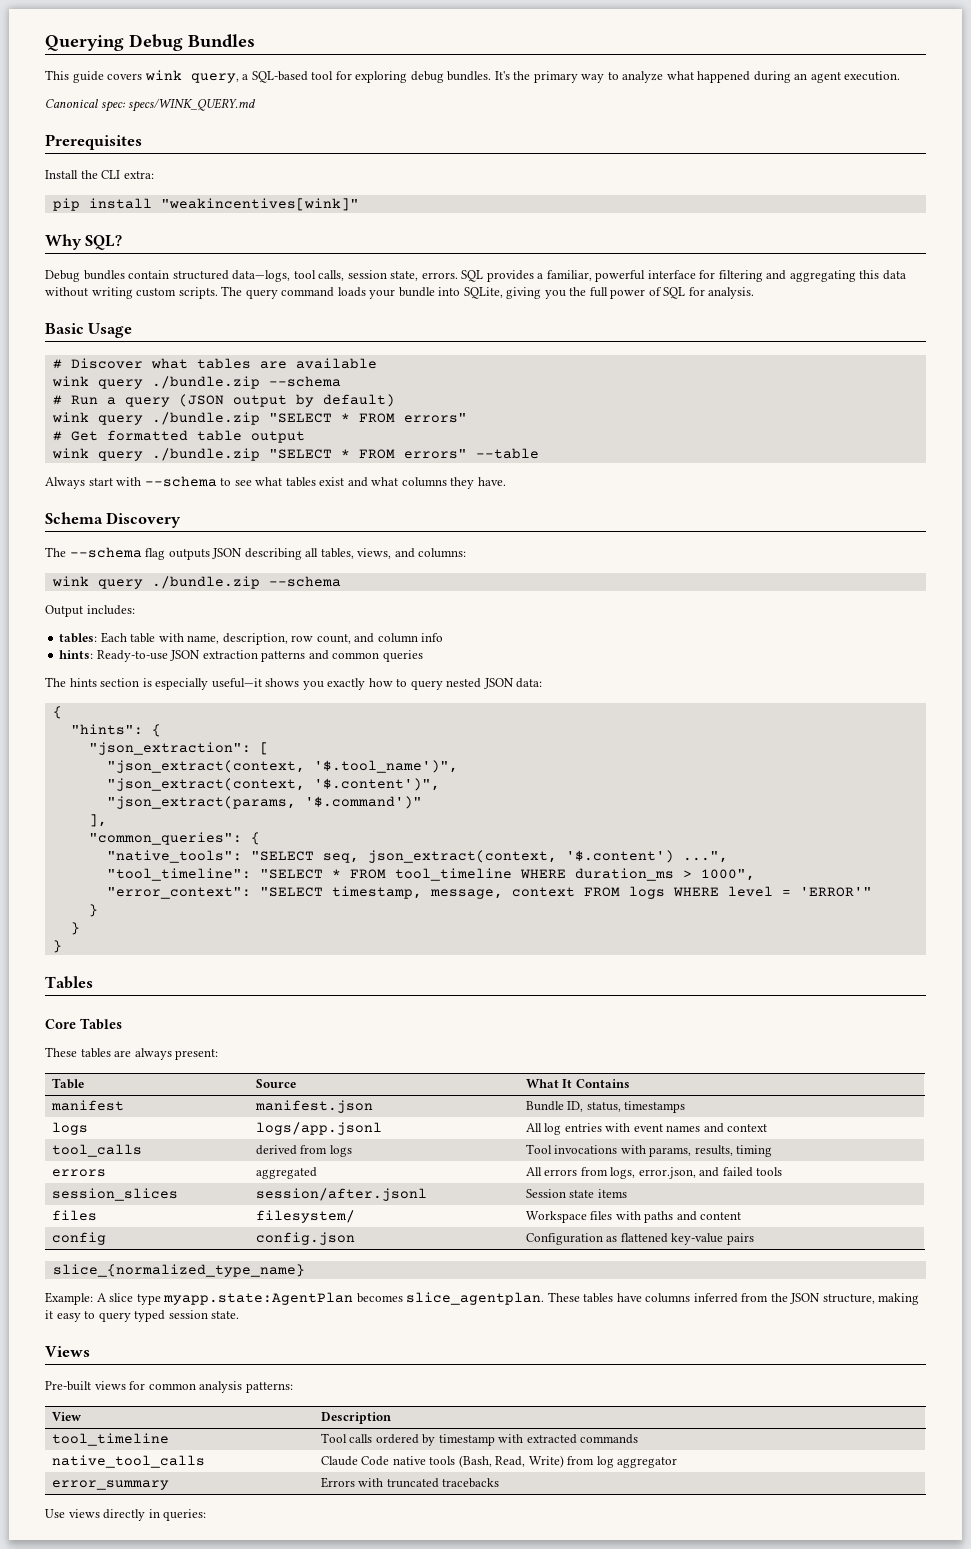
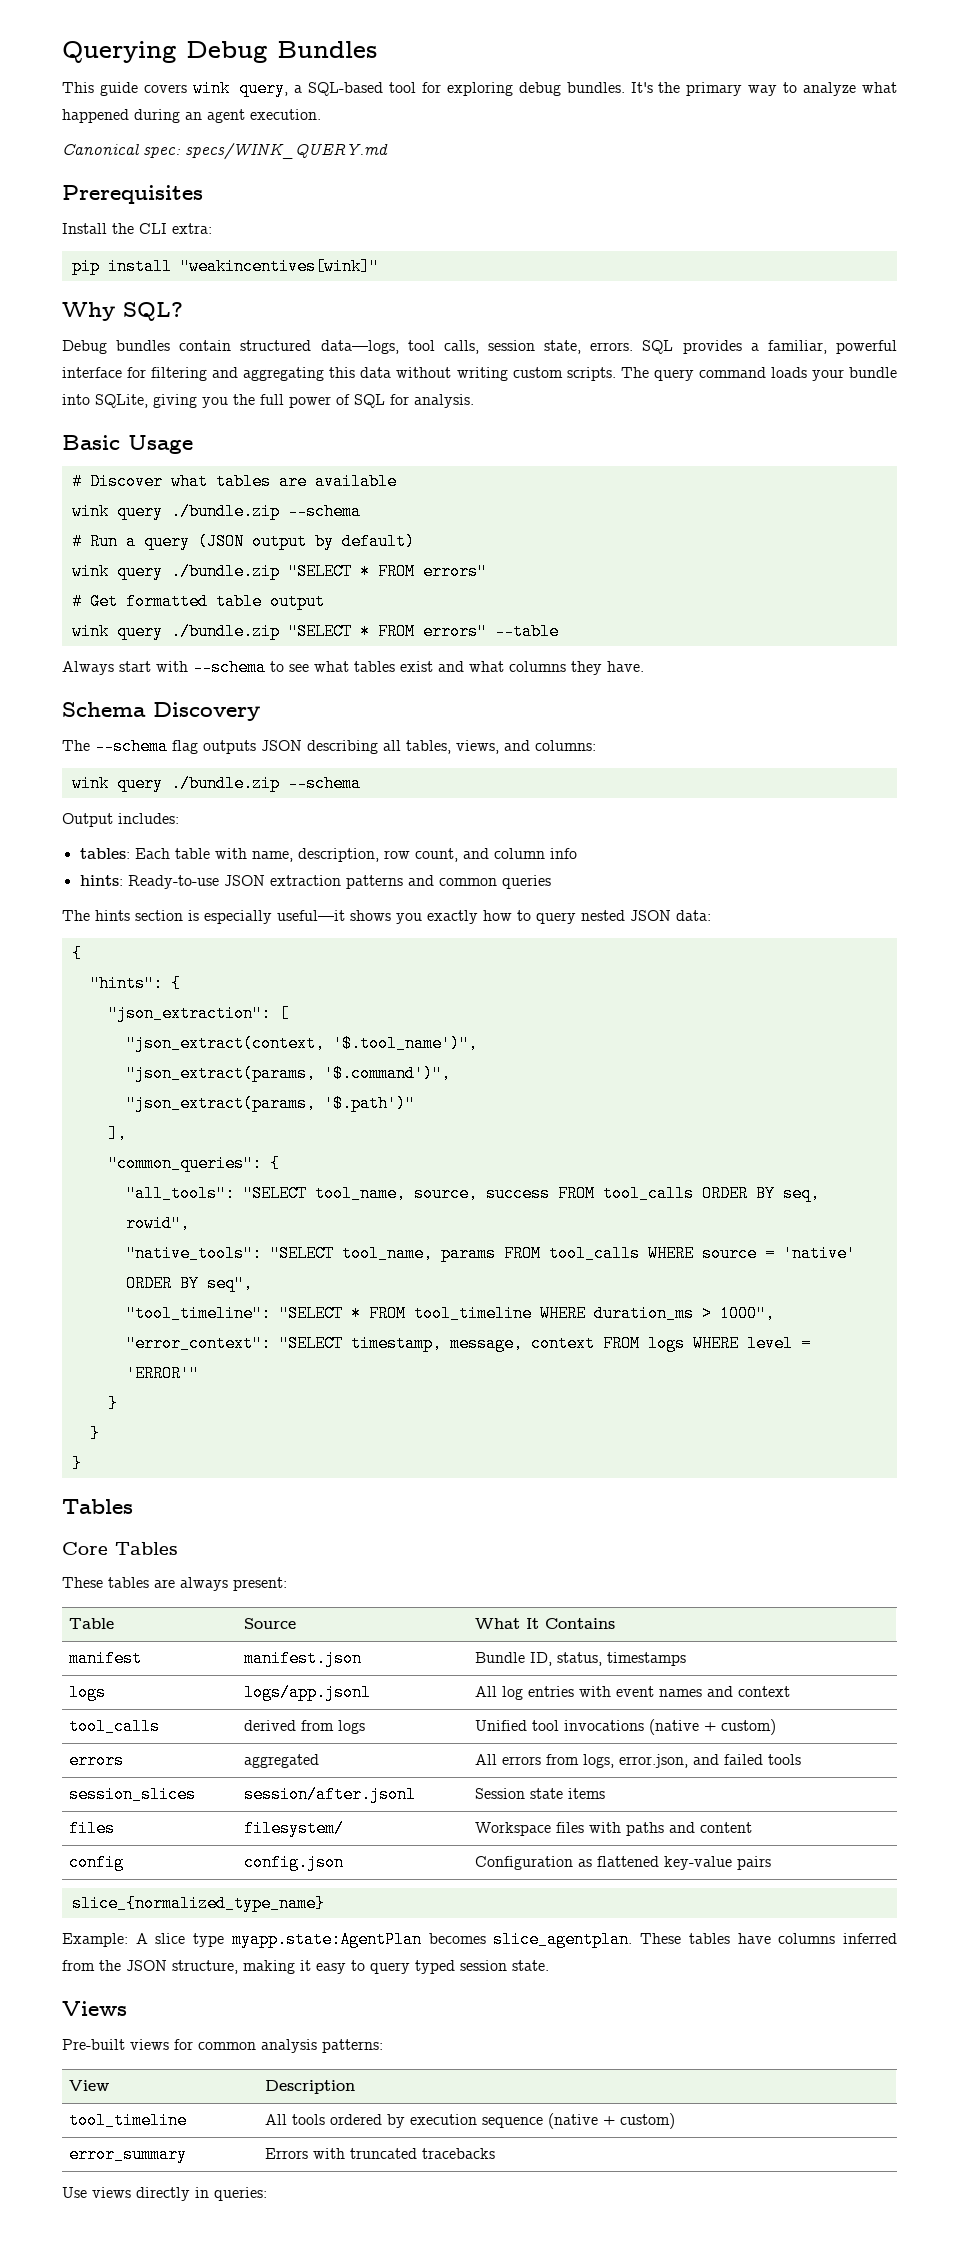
- "json_extract(context, '$.content')",
- "json_extract(params, '$.command')"
+ "json_extract(params, '$.command')",
+ "json_extract(params, '$.path')"
- "native_tools": "SELECT seq, json_extract(context, '$.content') ...",
+ "all_tools": "SELECT tool_name, source, success FROM tool_calls ORDER BY seq, rowid",
+ "native_tools": "SELECT tool_name, params FROM tool_calls WHERE source = 'native' ORDER BY seq",
- tool_calls | derived from logs | Tool invocations with params, results, timing
+ tool_calls | derived from logs | Unified tool invocations (native + custom)
- tool_timeline | Tool calls ordered by timestamp with extracted commands
- native_tool_calls | Claude Code native tools (Bash, Read, Write) from log aggregator
+ tool_timeline | All tools ordered by execution sequence (native + custom)

